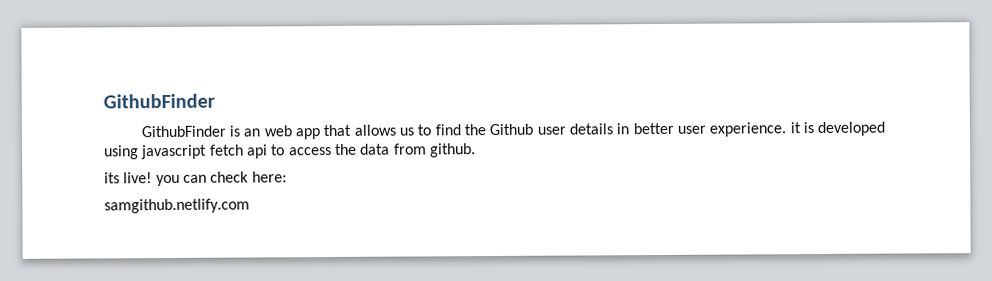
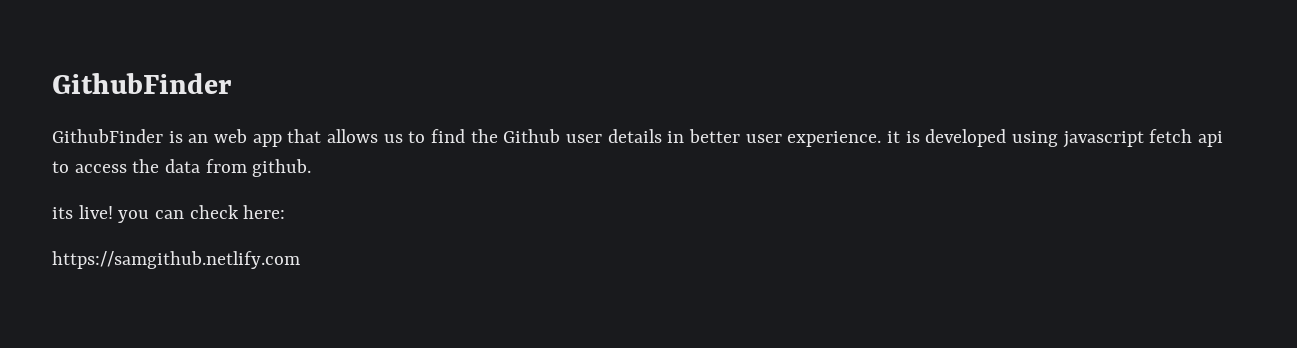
- samgithub.netlify.com
+ https://samgithub.netlify.com

